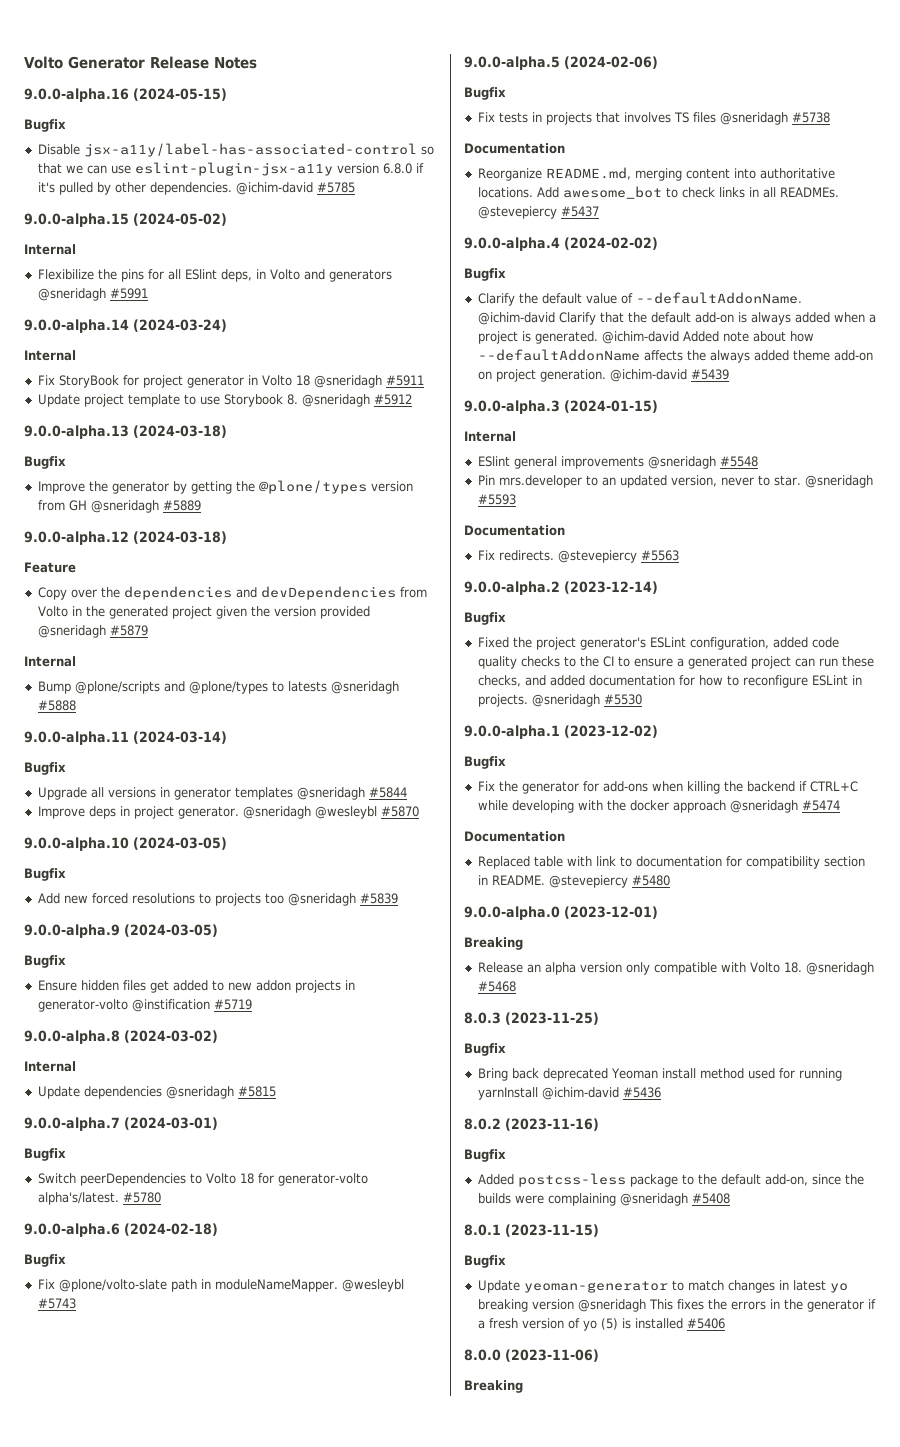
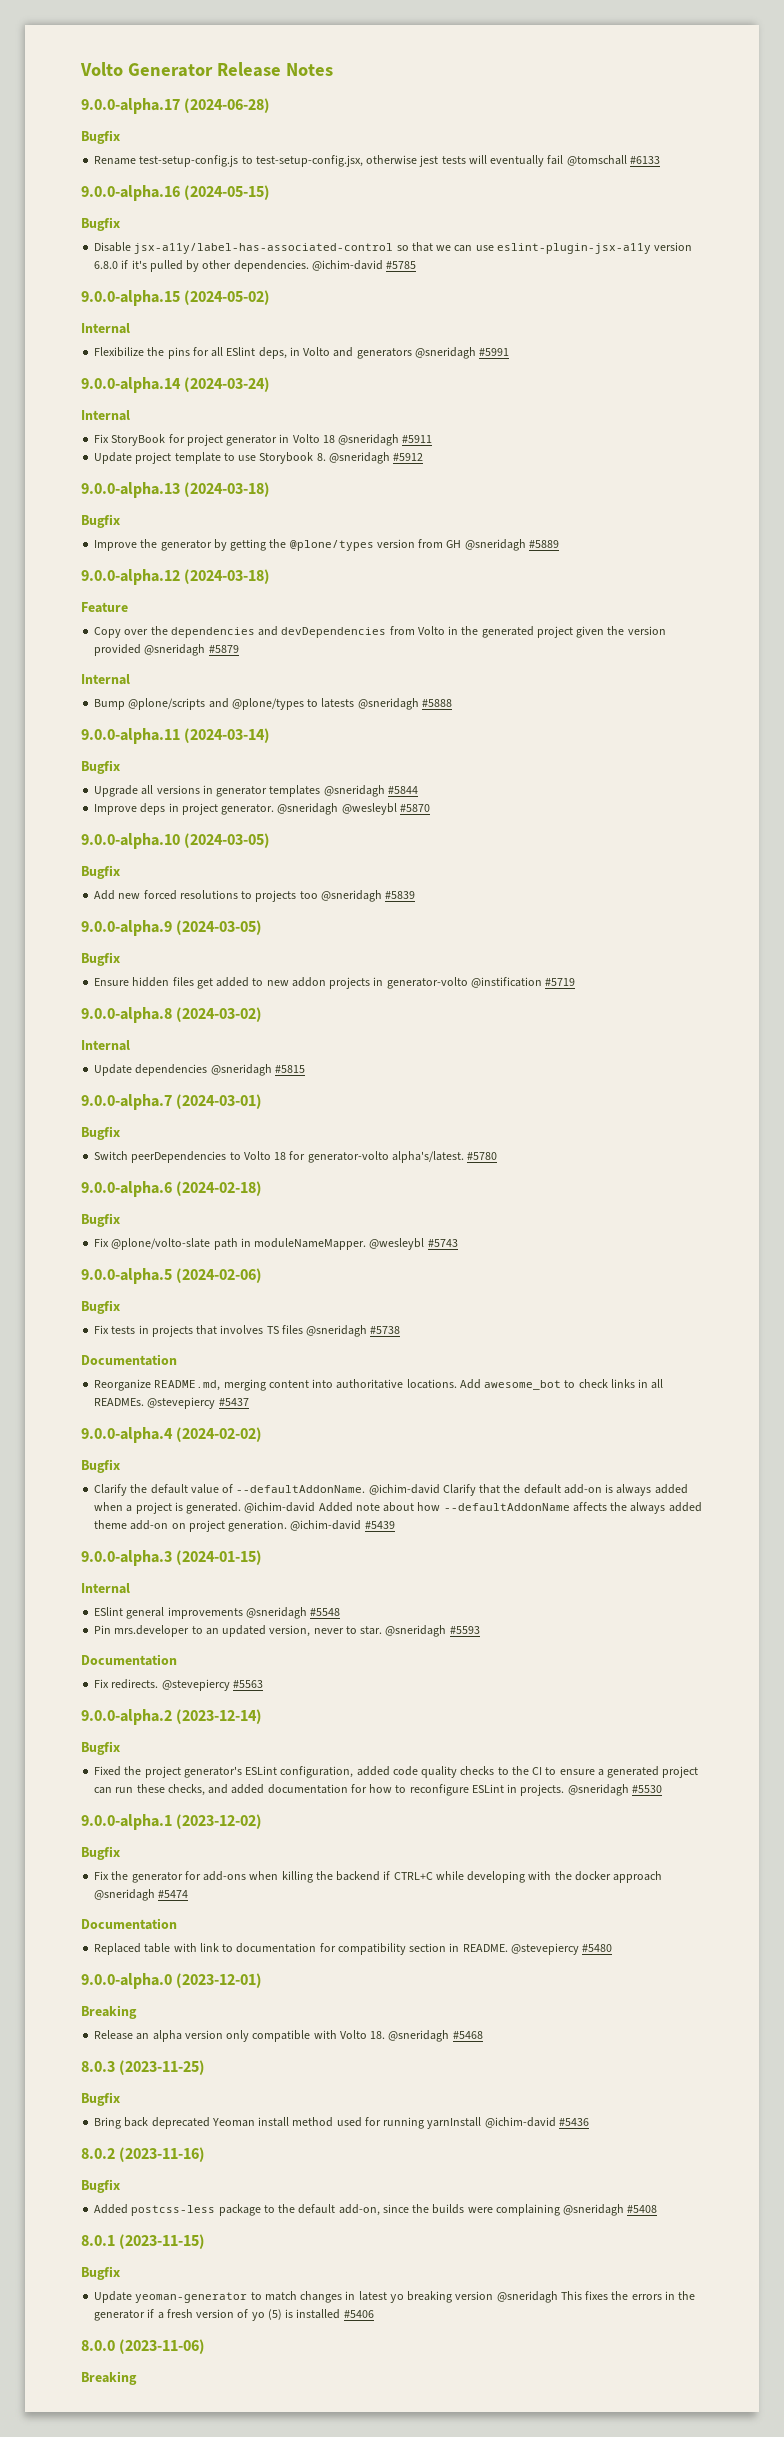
+ 9.0.0-alpha.17 (2024-06-28)
+ Bugfix
+ Rename test-setup-config.js to test-setup-config.jsx, otherwise jest tests will eventually fail @tomschall #6133

